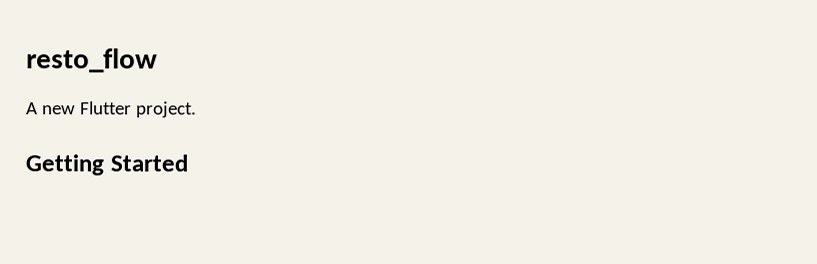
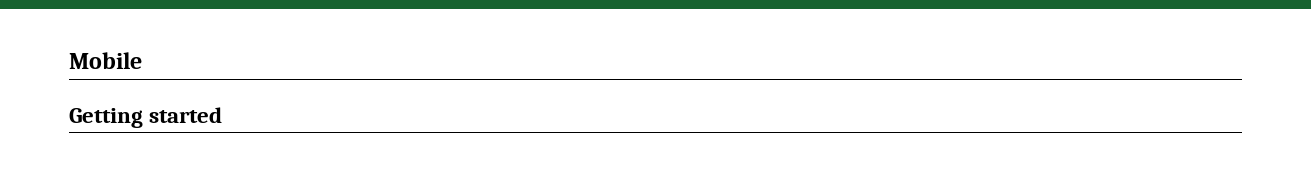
- resto_flow
- A new Flutter project.
+ Mobile
- Getting Started
+ Getting started

